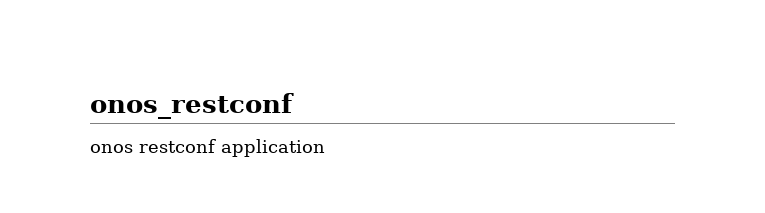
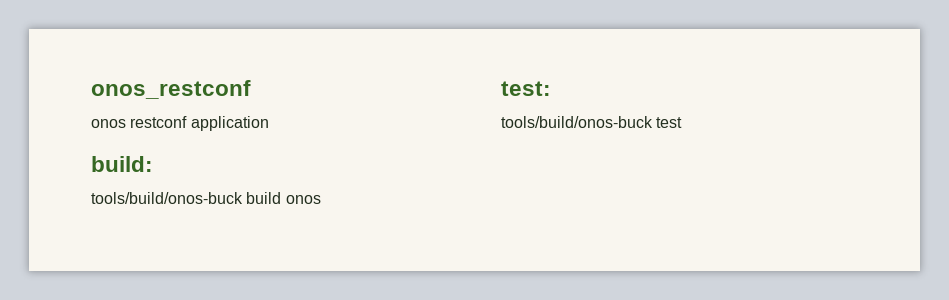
+ build:
+ tools/build/onos-buck build onos
+ test:
+ tools/build/onos-buck test

